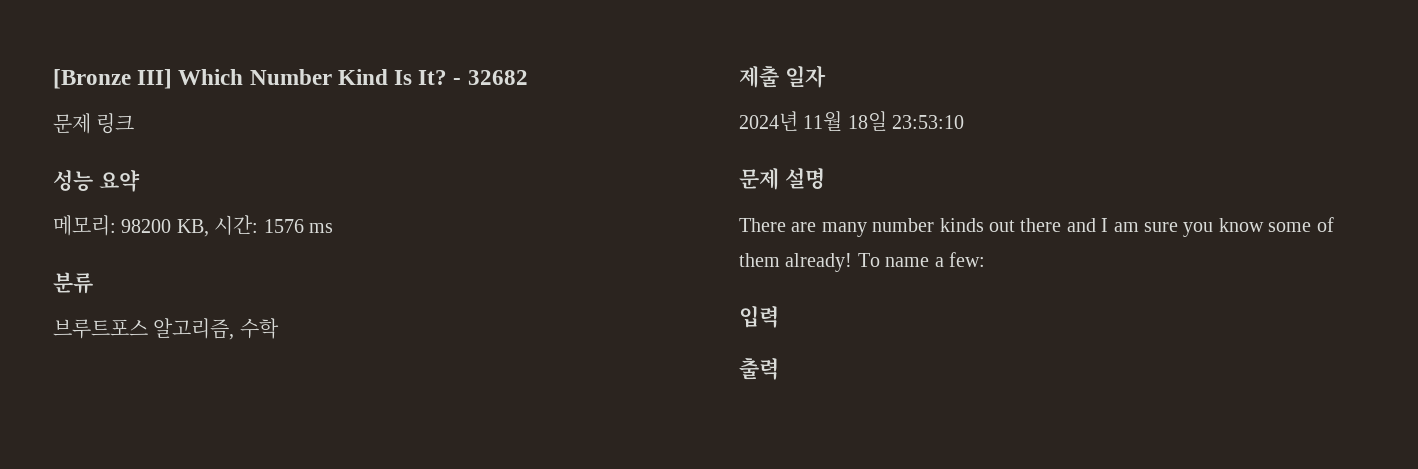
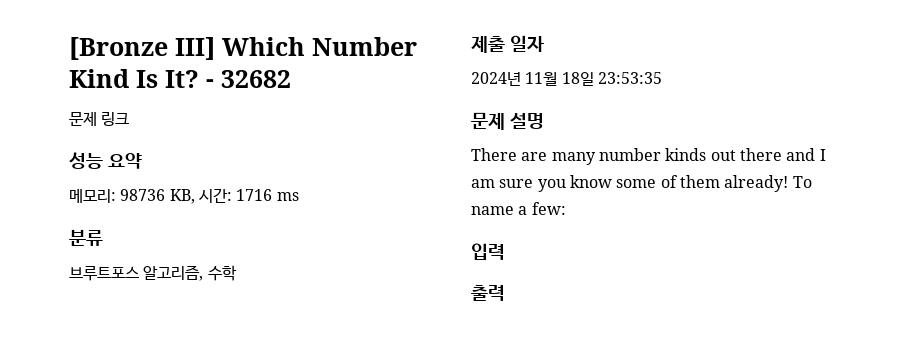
- 메모리: 98200 KB, 시간: 1576 ms
+ 메모리: 98736 KB, 시간: 1716 ms
- 2024년 11월 18일 23:53:10
+ 2024년 11월 18일 23:53:35

